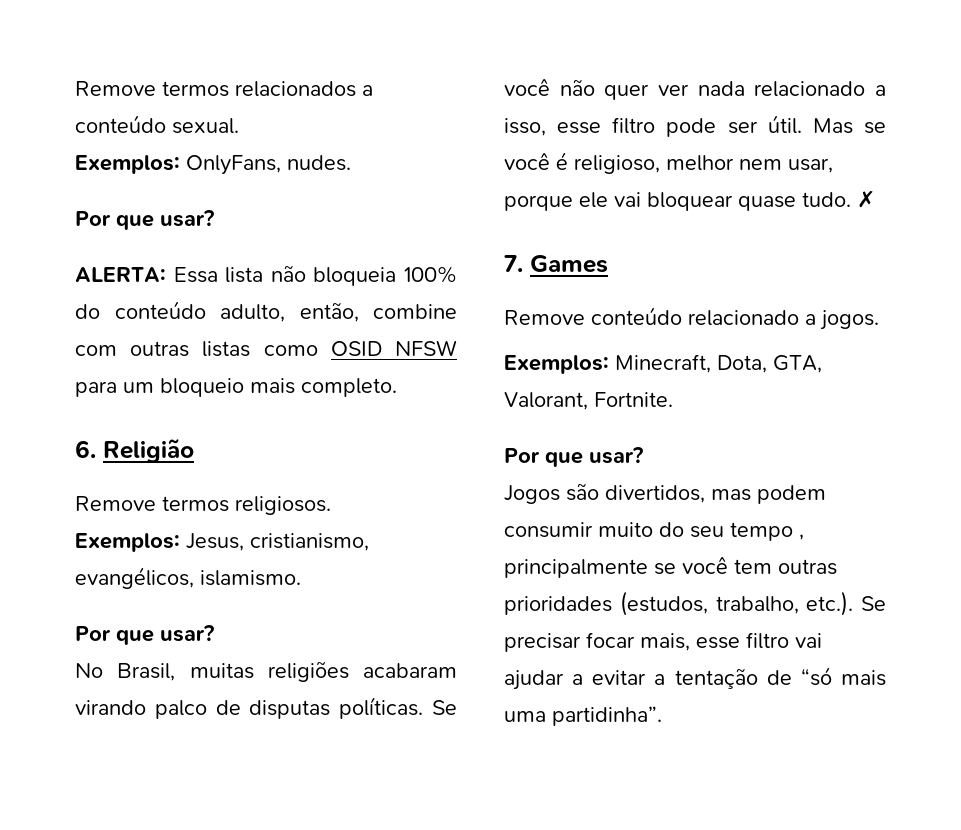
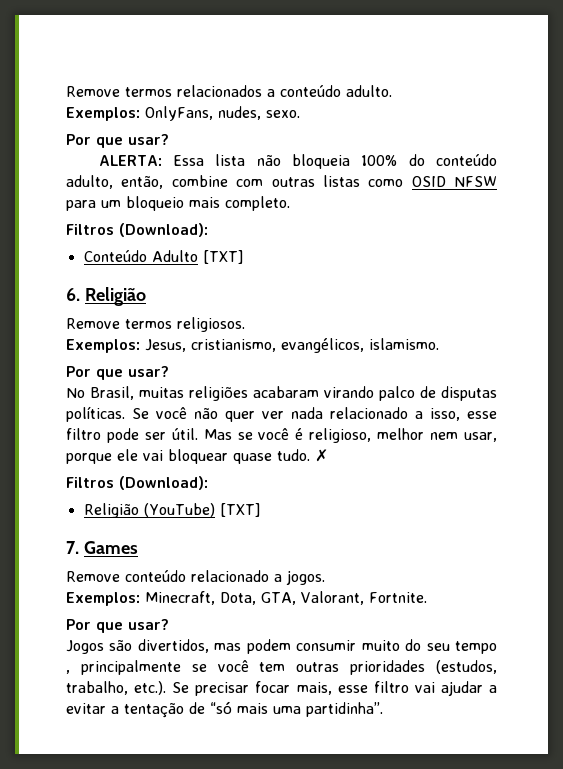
- Remove termos relacionados a conteúdo sexual.
+ Remove termos relacionados a conteúdo adulto.
- Exemplos: OnlyFans, nudes.
+ Exemplos: OnlyFans, nudes, sexo.
  ALERTA: Essa lista não bloqueia 100% do conteúdo adulto, então, combine com outras listas como OSID NFSW para um bloqueio mais completo.
+ Filtros (Download):
+ Conteúdo Adulto [TXT]
  ✗
+ Filtros (Download):
+ Religião (YouTube) [TXT]

